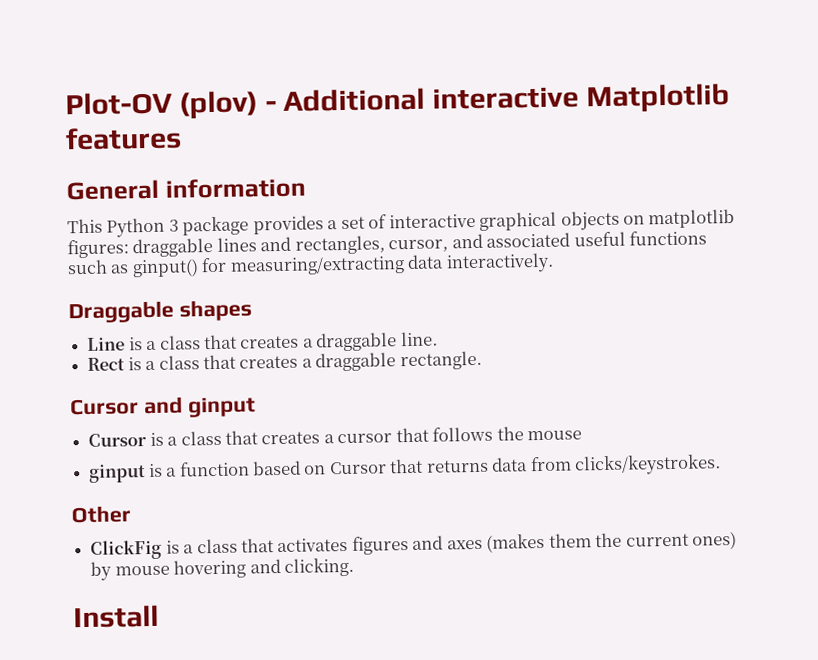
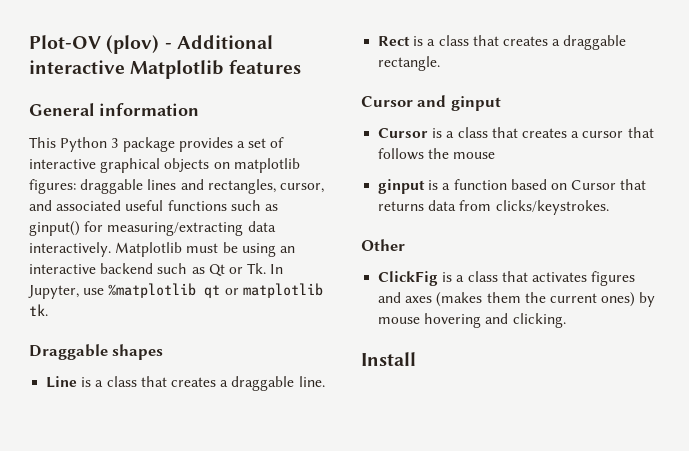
+ Matplotlib must be using an interactive backend such as Qt or Tk. In Jupyter, use %matplotlib qt or matplotlib tk.

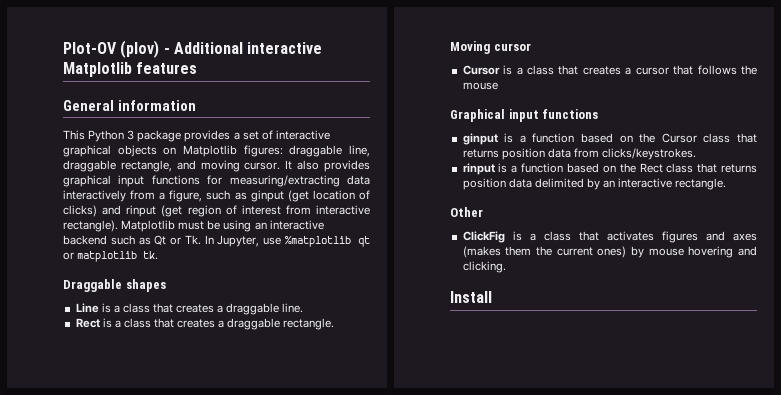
- This Python 3 package provides a set of interactive graphical objects on matplotlib figures: draggable lines and rectangles, cursor, and associated useful functions such as ginput() for measuring/extracting data interactively.
+ This Python 3 package provides a set of interactive graphical objects on Matplotlib figures: draggable line, draggable rectangle, and moving cursor. It also provides graphical input functions for measuring/extracting data interactively from a figure, such as ginput (get location of clicks) and rinput (get region of interest from interactive rectangle).
- Cursor and ginput
+ Moving cursor
+ Graphical input functions
- ginput is a function based on Cursor that returns data from clicks/keystrokes.
+ ginput is a function based on the Cursor class that returns position data from clicks/keystrokes.
+ rinput is a function based on the Rect class that returns position data delimited by an interactive rectangle.

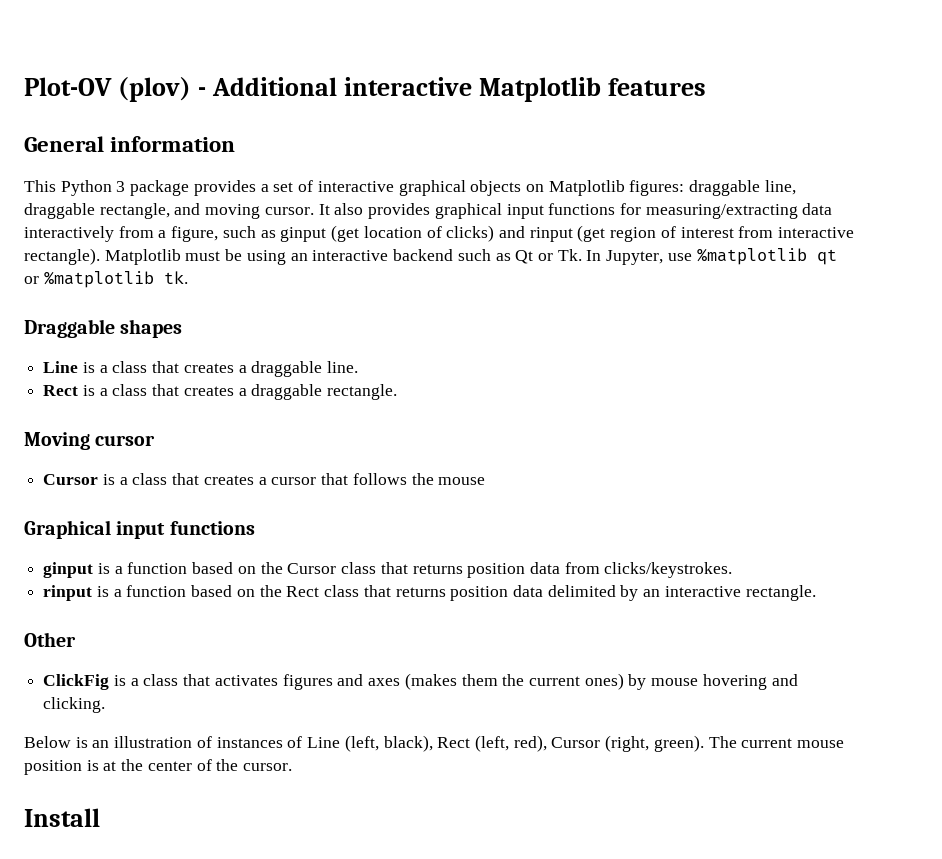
- Matplotlib must be using an interactive backend such as Qt or Tk. In Jupyter, use %matplotlib qt or matplotlib tk.
+ Matplotlib must be using an interactive backend such as Qt or Tk. In Jupyter, use %matplotlib qt or %matplotlib tk.
+ Below is an illustration of instances of Line (left, black), Rect (left, red), Cursor (right, green). The current mouse position is at the center of the cursor.

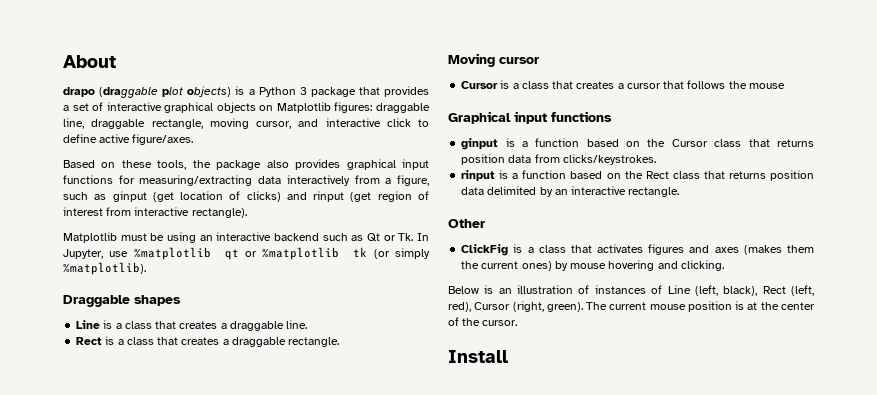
- Plot-OV (plov) - Additional interactive Matplotlib features
- General information
- This Python 3 package provides a set of interactive graphical objects on Matplotlib figures:
+ About
+ drapo (draggable plot objects) is a Python 3 package that provides a set of interactive graphical objects on Matplotlib figures:
- draggable line, draggable rectangle, and moving cursor. It also provides graphical input functions for measuring/extracting data interactively from a figure, such as ginput (get location of clicks) and rinput (get region of interest from interactive rectangle). Matplotlib must be using an interactive backend such as Qt or Tk. In Jupyter, use %matplotlib qt or %matplotlib tk.
+ draggable line, draggable rectangle, moving cursor, and interactive click to define active figure/axes.
+ Based on these tools, the package also provides graphical input functions for measuring/extracting data interactively from a figure, such as ginput (get location of clicks) and rinput (get region of interest from interactive rectangle).
+ Matplotlib must be using an interactive backend such as Qt or Tk. In Jupyter, use %matplotlib qt or %matplotlib tk (or simply %matplotlib).

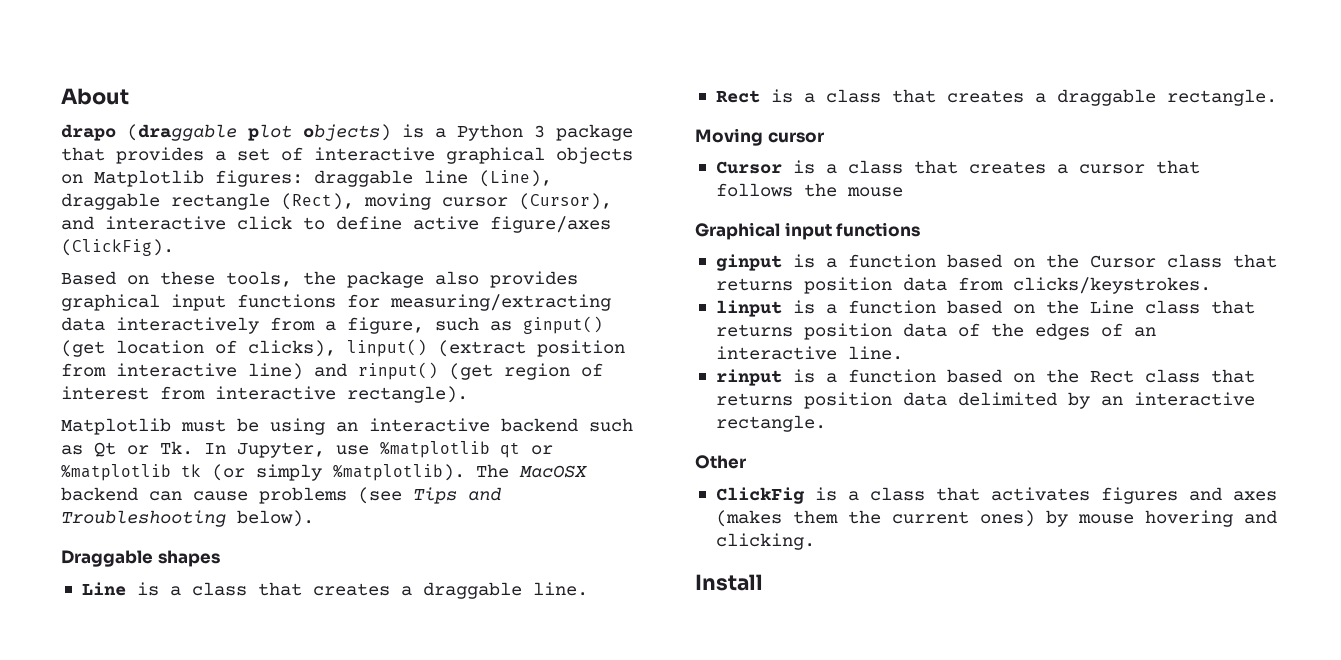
- drapo (draggable plot objects) is a Python 3 package that provides a set of interactive graphical objects on Matplotlib figures: draggable line, draggable rectangle, moving cursor, and interactive click to define active figure/axes.
+ drapo (draggable plot objects) is a Python 3 package that provides a set of interactive graphical objects on Matplotlib figures: draggable line (Line), draggable rectangle (Rect), moving cursor (Cursor), and interactive click to define active figure/axes (ClickFig).
- Based on these tools, the package also provides graphical input functions for measuring/extracting data interactively from a figure, such as ginput (get location of clicks) and rinput (get region of interest from interactive rectangle).
+ Based on these tools, the package also provides graphical input functions for measuring/extracting data interactively from a figure, such as ginput() (get location of clicks), linput() (extract position from interactive line) and rinput() (get region of interest from interactive rectangle).
+ The MacOSX backend can cause problems (see Tips and Troubleshooting below).
+ linput is a function based on the Line class that returns position data of the edges of an interactive line.
- Below is an illustration of instances of Line (left, black), Rect (left, red), Cursor (right, green). The current mouse position is at the center of the cursor.

